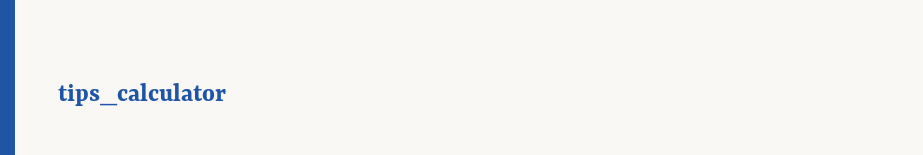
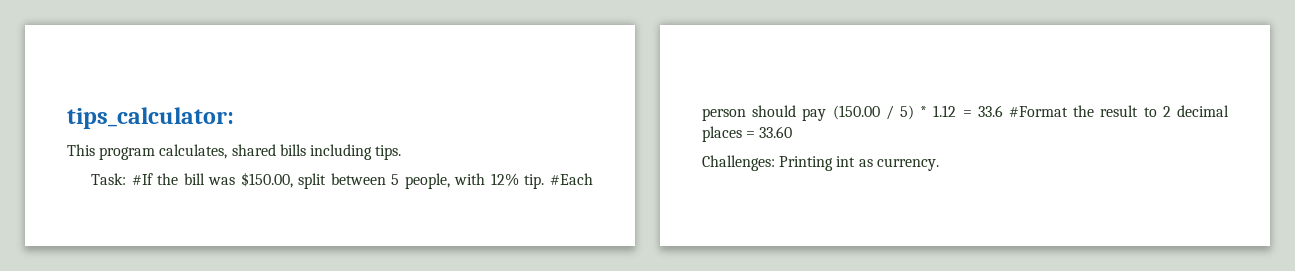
- tips_calculator
+ tips_calculator:
+ This program calculates, shared bills including tips.
+ Task: #If the bill was $150.00, split between 5 people, with 12% tip. #Each person should pay (150.00 / 5) * 1.12 = 33.6 #Format the result to 2 decimal places = 33.60
+ Challenges: Printing int as currency.

